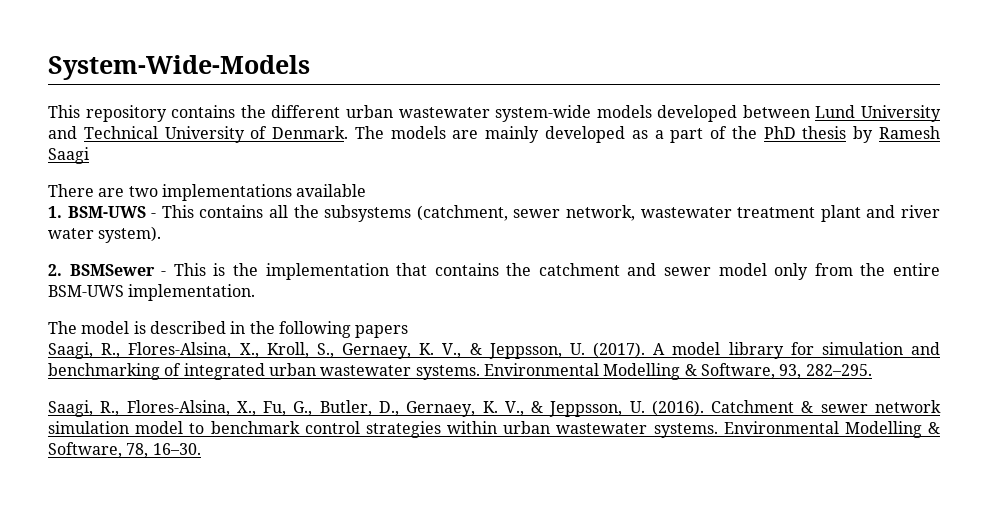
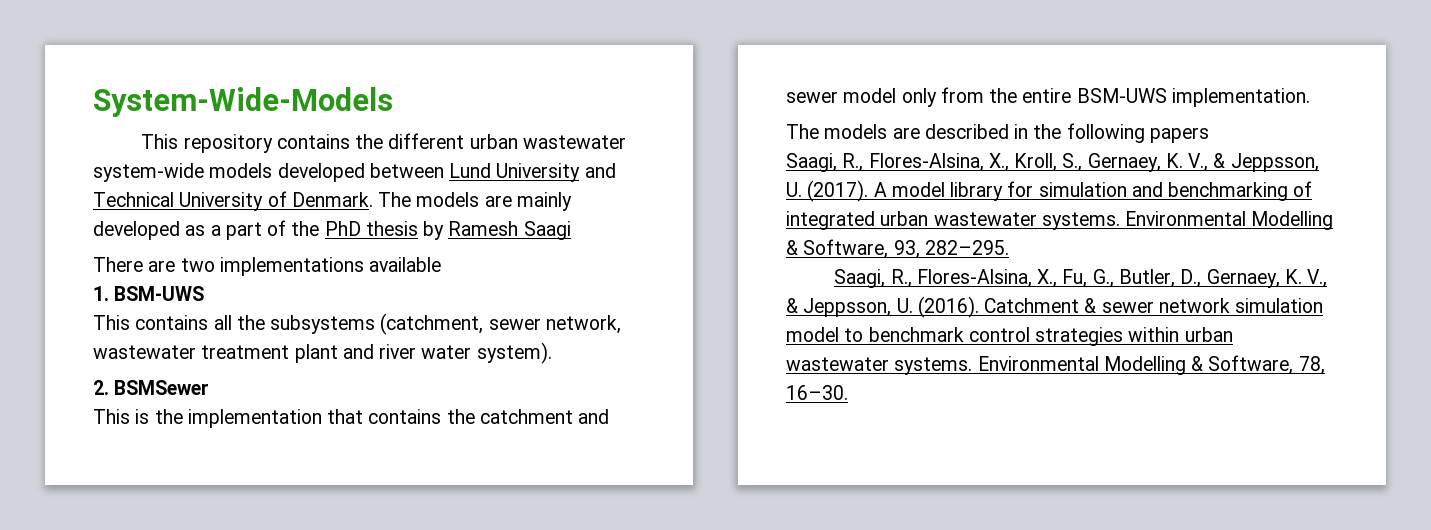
- 1. BSM-UWS - This contains all the subsystems (catchment, sewer network, wastewater treatment plant and river water system).
+ 1. BSM-UWS
+ This contains all the subsystems (catchment, sewer network, wastewater treatment plant and river water system).
- 2. BSMSewer - This is the implementation that contains the catchment and sewer model only from the entire BSM-UWS implementation.
+ 2. BSMSewer
+ This is the implementation that contains the catchment and sewer model only from the entire BSM-UWS implementation.
- The model is described in the following papers
+ The models are described in the following papers

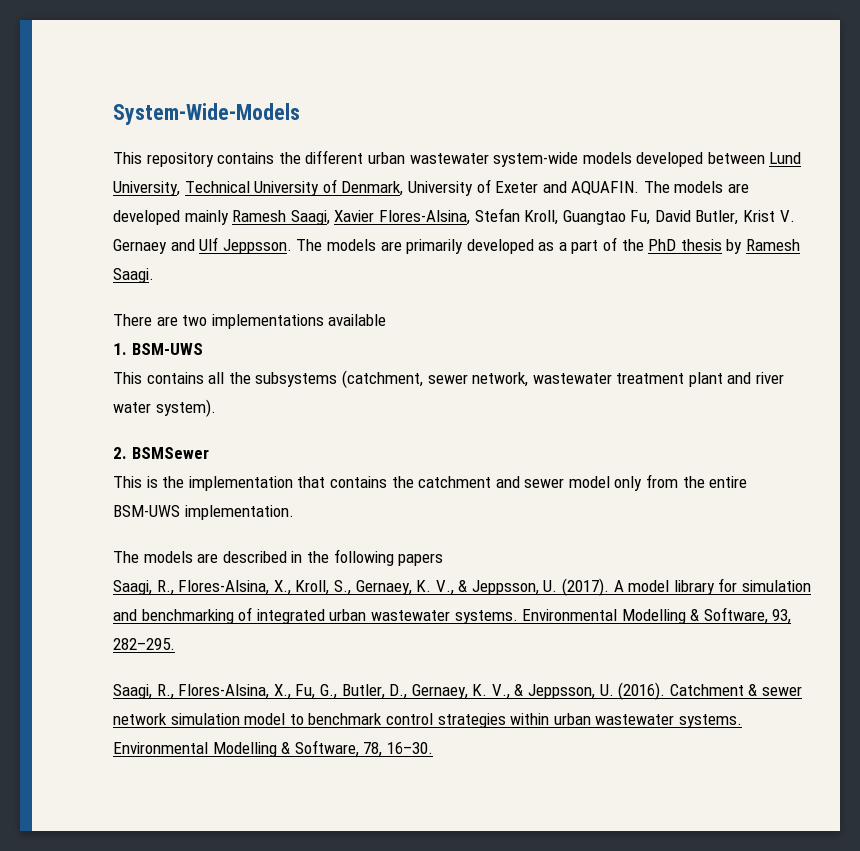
- This repository contains the different urban wastewater system-wide models developed between Lund University and Technical University of Denmark. The models are mainly developed as a part of the PhD thesis by Ramesh Saagi
+ This repository contains the different urban wastewater system-wide models developed between Lund University, Technical University of Denmark, University of Exeter and AQUAFIN. The models are developed mainly Ramesh Saagi, Xavier Flores-Alsina, Stefan Kroll, Guangtao Fu, David Butler, Krist V. Gernaey and Ulf Jeppsson. The models are primarily developed as a part of the PhD thesis by Ramesh Saagi.

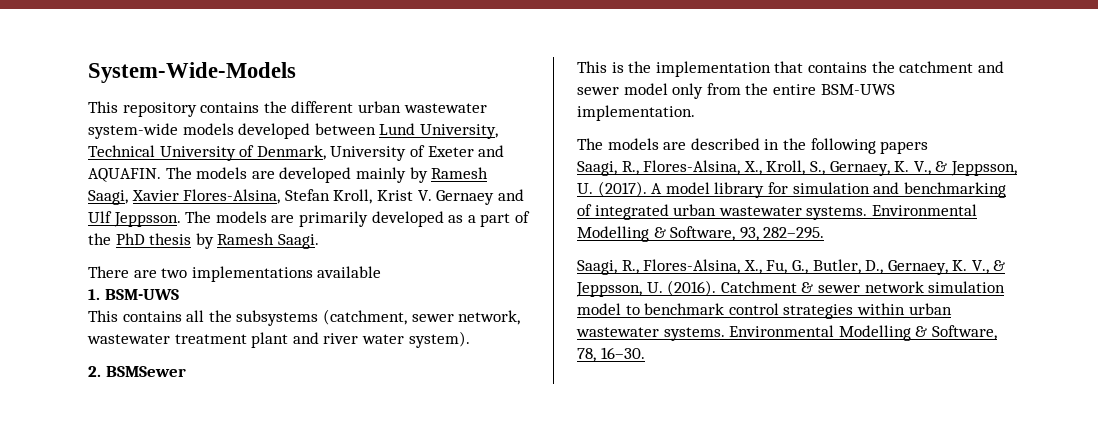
- The models are developed mainly Ramesh Saagi, Xavier Flores-Alsina, Stefan Kroll, Guangtao Fu, David Butler, Krist V. Gernaey and Ulf Jeppsson.
+ The models are developed mainly by Ramesh Saagi, Xavier Flores-Alsina, Stefan Kroll, Krist V. Gernaey and Ulf Jeppsson.

